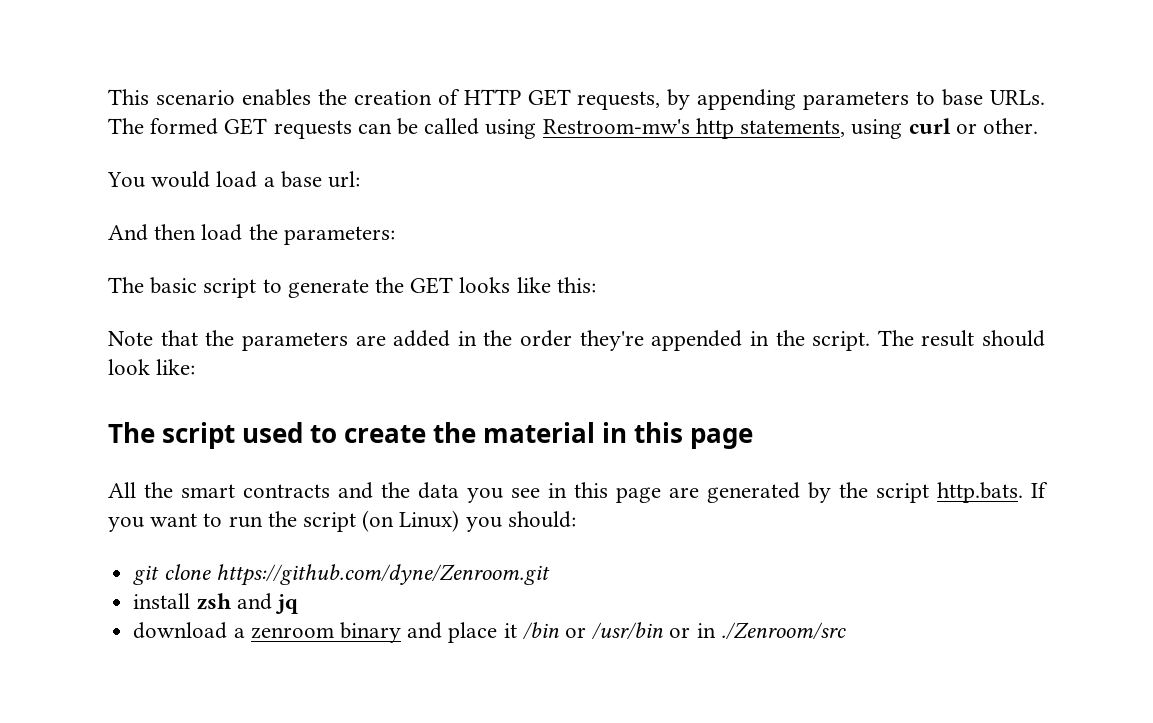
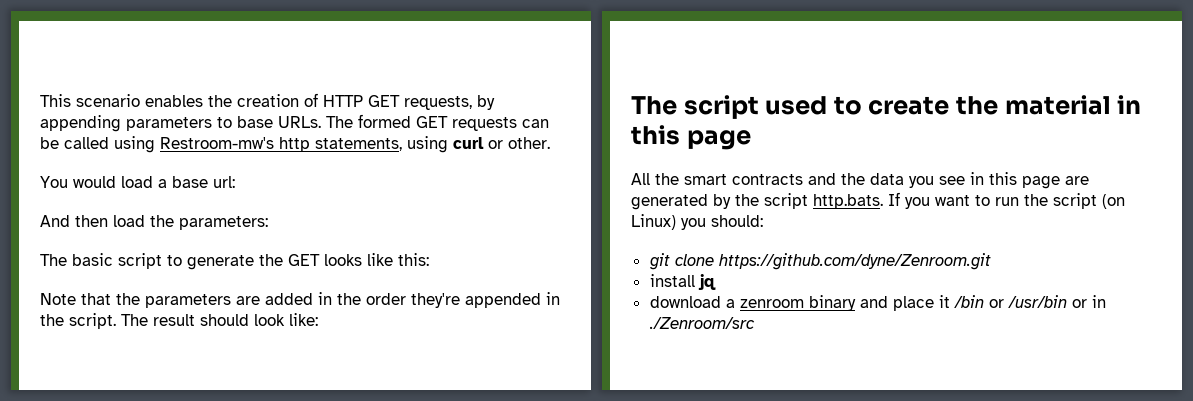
- install zsh and jq
+ install jq

